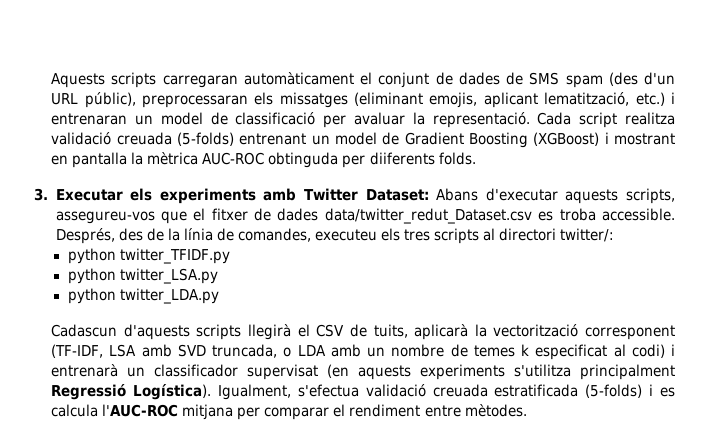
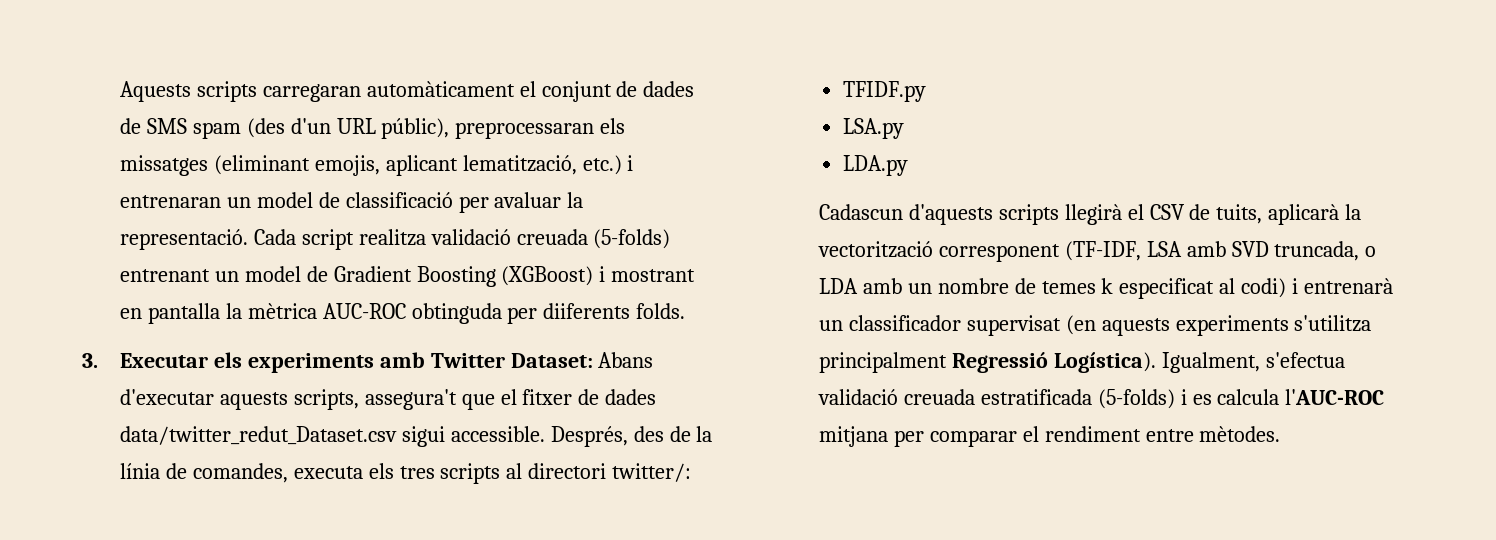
- 3. Executar els experiments amb Twitter Dataset: Abans d'executar aquests scripts, assegureu-vos que el fitxer de dades data/twitter_redut_Dataset.csv es troba accessible.
+ 3. Executar els experiments amb Twitter Dataset: Abans d'executar aquests scripts, assegura't que el fitxer de dades data/twitter_redut_Dataset.csv sigui accessible.
- Després, des de la línia de comandes, executeu els tres scripts al directori twitter/:
+ Després, des de la línia de comandes, executa els tres scripts al directori twitter/:
- python twitter_TFIDF.py
- python twitter_LSA.py
- python twitter_LDA.py
+ TFIDF.py
+ LSA.py
+ LDA.py

